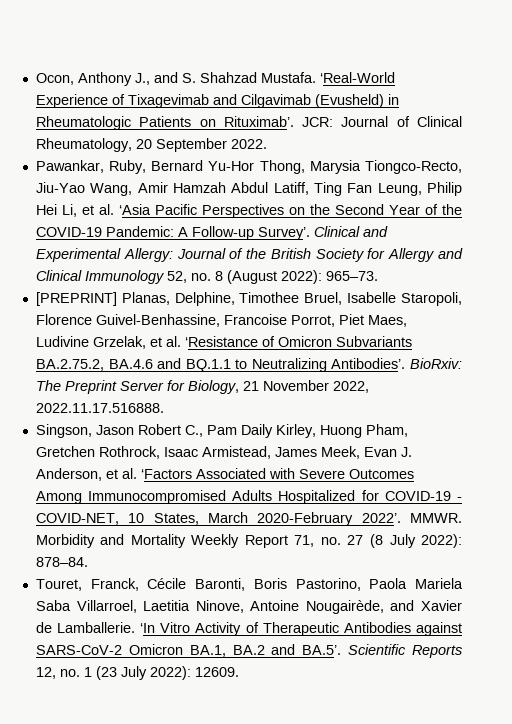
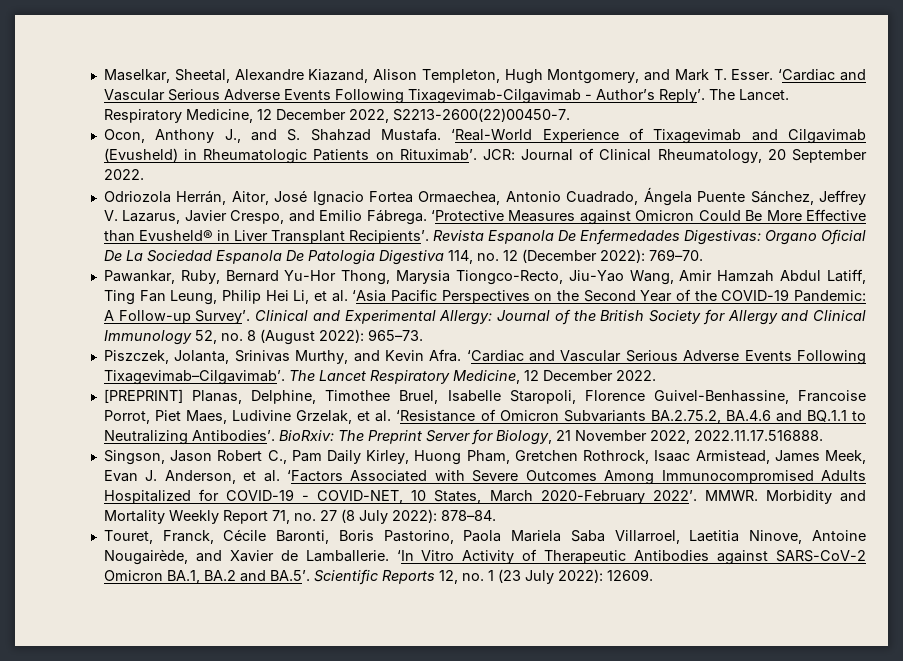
+ Maselkar, Sheetal, Alexandre Kiazand, Alison Templeton, Hugh Montgomery, and Mark T. Esser. ‘Cardiac and Vascular Serious Adverse Events Following Tixagevimab-Cilgavimab - Author’s Reply’. The Lancet. Respiratory Medicine, 12 December 2022, S2213-2600(22)00450-7.
+ Odriozola Herrán, Aitor, José Ignacio Fortea Ormaechea, Antonio Cuadrado, Ángela Puente Sánchez, Jeffrey V. Lazarus, Javier Crespo, and Emilio Fábrega. ‘Protective Measures against Omicron Could Be More Effective than Evusheld® in Liver Transplant Recipients’. Revista Espanola De Enfermedades Digestivas: Organo Oficial De La Sociedad Espanola De Patologia Digestiva 114, no. 12 (December 2022): 769–70.
+ Piszczek, Jolanta, Srinivas Murthy, and Kevin Afra. ‘Cardiac and Vascular Serious Adverse Events Following Tixagevimab–Cilgavimab’. The Lancet Respiratory Medicine, 12 December 2022.

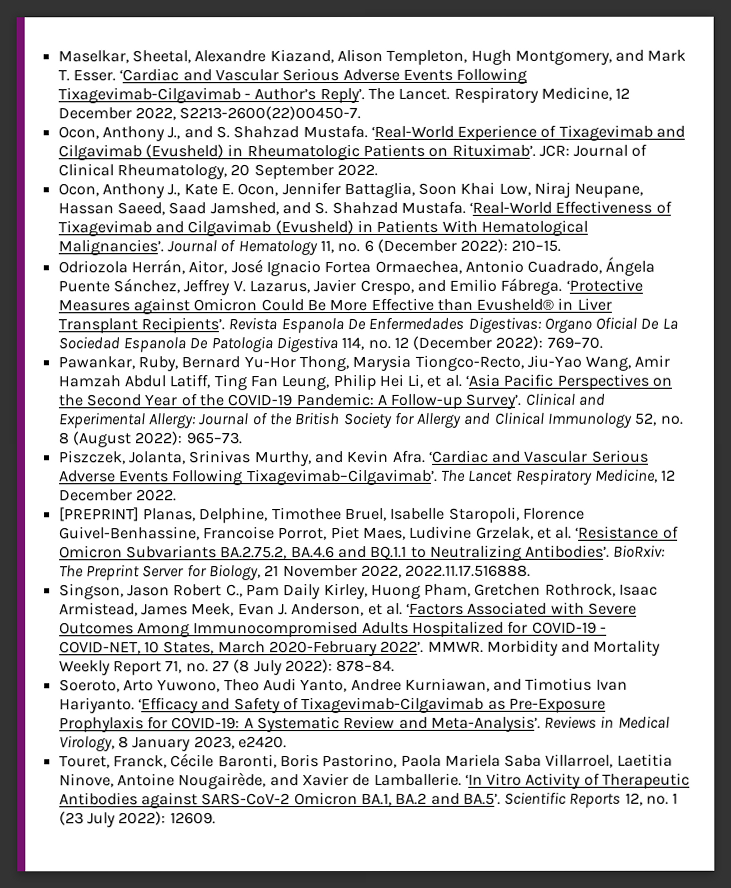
+ Ocon, Anthony J., Kate E. Ocon, Jennifer Battaglia, Soon Khai Low, Niraj Neupane, Hassan Saeed, Saad Jamshed, and S. Shahzad Mustafa. ‘Real-World Effectiveness of Tixagevimab and Cilgavimab (Evusheld) in Patients With Hematological Malignancies’. Journal of Hematology 11, no. 6 (December 2022): 210–15.
+ Soeroto, Arto Yuwono, Theo Audi Yanto, Andree Kurniawan, and Timotius Ivan Hariyanto. ‘Efficacy and Safety of Tixagevimab-Cilgavimab as Pre-Exposure Prophylaxis for COVID-19: A Systematic Review and Meta-Analysis’. Reviews in Medical Virology, 8 January 2023, e2420.

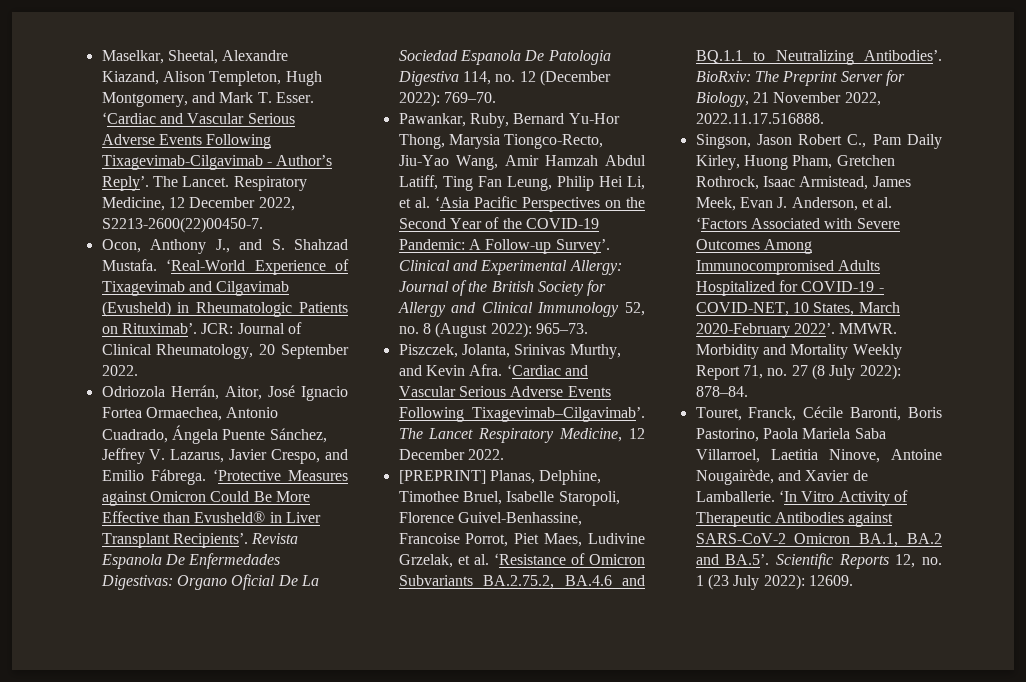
- Ocon, Anthony J., Kate E. Ocon, Jennifer Battaglia, Soon Khai Low, Niraj Neupane, Hassan Saeed, Saad Jamshed, and S. Shahzad Mustafa. ‘Real-World Effectiveness of Tixagevimab and Cilgavimab (Evusheld) in Patients With Hematological Malignancies’. Journal of Hematology 11, no. 6 (December 2022): 210–15.
- Soeroto, Arto Yuwono, Theo Audi Yanto, Andree Kurniawan, and Timotius Ivan Hariyanto. ‘Efficacy and Safety of Tixagevimab-Cilgavimab as Pre-Exposure Prophylaxis for COVID-19: A Systematic Review and Meta-Analysis’. Reviews in Medical Virology, 8 January 2023, e2420.

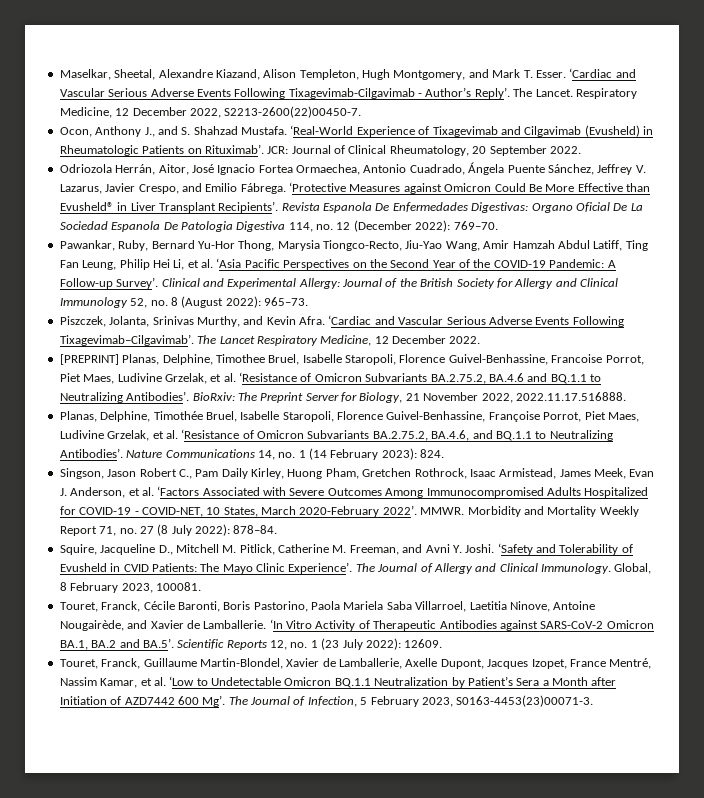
+ Planas, Delphine, Timothée Bruel, Isabelle Staropoli, Florence Guivel-Benhassine, Françoise Porrot, Piet Maes, Ludivine Grzelak, et al. ‘Resistance of Omicron Subvariants BA.2.75.2, BA.4.6, and BQ.1.1 to Neutralizing Antibodies’. Nature Communications 14, no. 1 (14 February 2023): 824.
+ Squire, Jacqueline D., Mitchell M. Pitlick, Catherine M. Freeman, and Avni Y. Joshi. ‘Safety and Tolerability of Evusheld in CVID Patients: The Mayo Clinic Experience’. The Journal of Allergy and Clinical Immunology. Global, 8 February 2023, 100081.
+ Touret, Franck, Guillaume Martin-Blondel, Xavier de Lamballerie, Axelle Dupont, Jacques Izopet, France Mentré, Nassim Kamar, et al. ‘Low to Undetectable Omicron BQ.1.1 Neutralization by Patient’s Sera a Month after Initiation of AZD7442 600 Mg’. The Journal of Infection, 5 February 2023, S0163-4453(23)00071-3.

